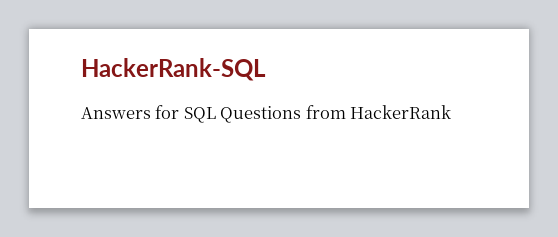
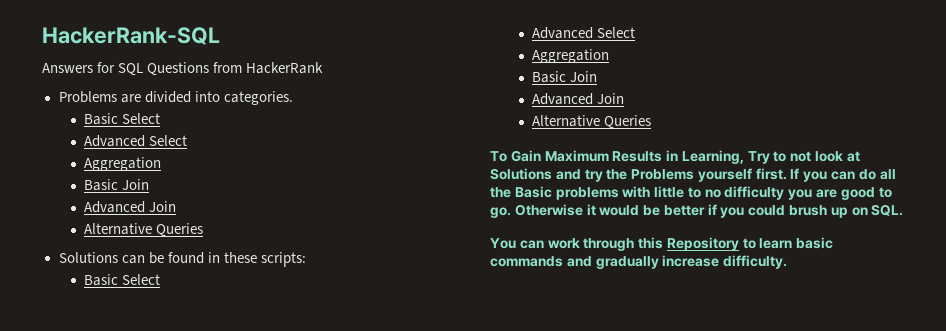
+ Problems are divided into categories.
+ Basic Select
+ Advanced Select
+ Aggregation
+ Basic Join
+ Advanced Join
+ Alternative Queries
+ Solutions can be found in these scripts:
+ Basic Select
+ Advanced Select
+ Aggregation
+ Basic Join
+ Advanced Join
+ Alternative Queries
+ To Gain Maximum Results in Learning, Try to not look at Solutions and try the Problems yourself first. If you can do all the Basic problems with little to no difficulty you are good to go. Otherwise it would be better if you could brush up on SQL.
+ You can work through this Repository to learn basic commands and gradually increase difficulty.

